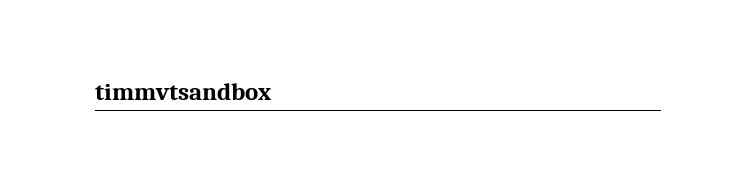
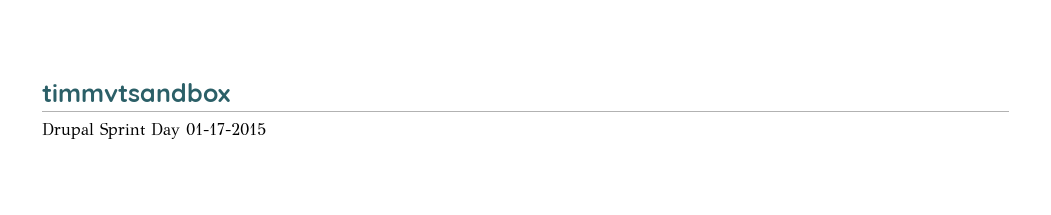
+ Drupal Sprint Day 01-17-2015

